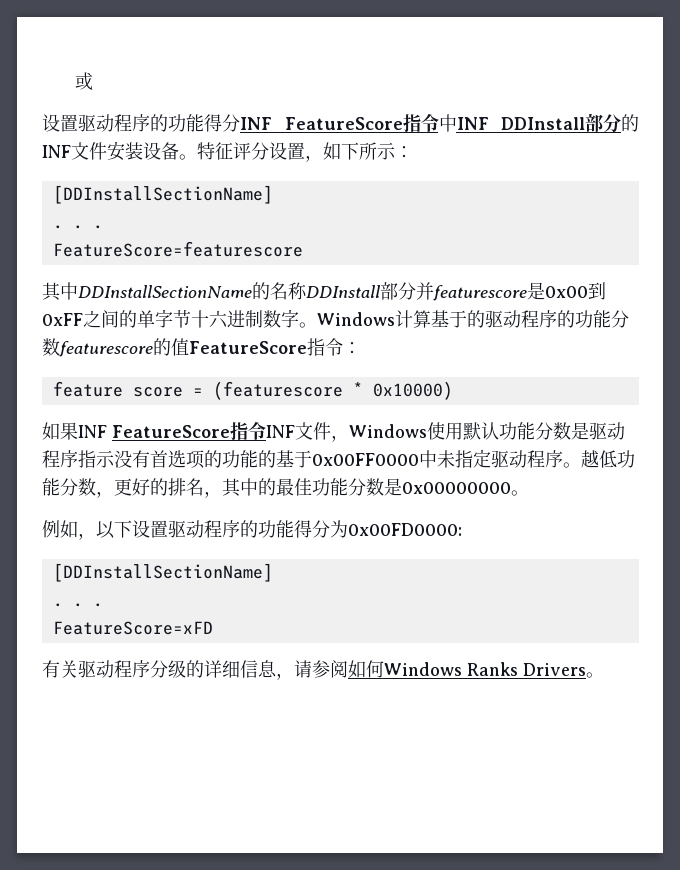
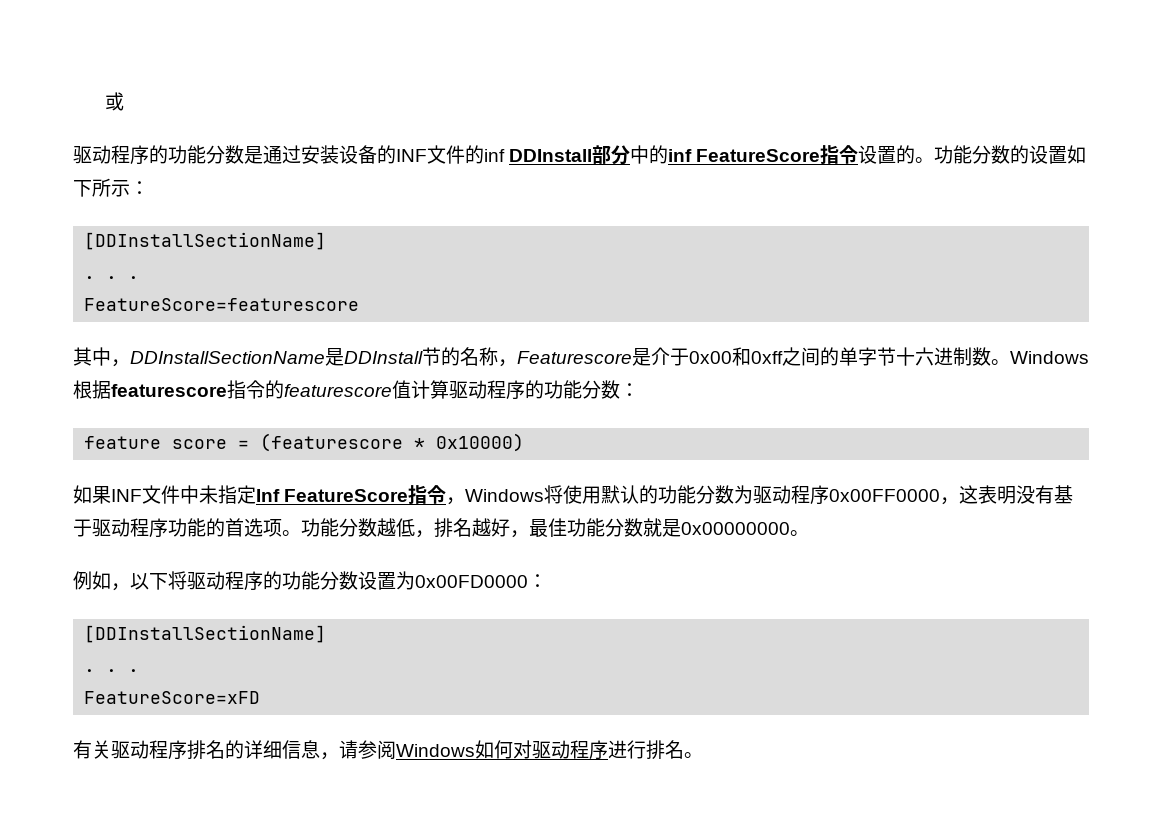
- 设置驱动程序的功能得分INF FeatureScore指令中INF DDInstall部分的INF文件安装设备。特征评分设置，如下所示：
+ 驱动程序的功能分数是通过安装设备的INF文件的inf DDInstall部分中的inf FeatureScore指令设置的。功能分数的设置如下所示：
- 其中DDInstallSectionName的名称DDInstall部分并featurescore是0x00到0xFF之间的单字节十六进制数字。Windows计算基于的驱动程序的功能分数featurescore的值FeatureScore指令：
+ 其中，DDInstallSectionName是DDInstall节的名称，Featurescore是介于0x00和0xff之间的单字节十六进制数。Windows根据featurescore指令的featurescore值计算驱动程序的功能分数：
- 如果INF FeatureScore指令INF文件，Windows使用默认功能分数是驱动程序指示没有首选项的功能的基于0x00FF0000中未指定驱动程序。越低功能分数，更好的排名，其中的最佳功能分数是0x00000000。
+ 如果INF文件中未指定Inf FeatureScore指令，Windows将使用默认的功能分数为驱动程序0x00FF0000，这表明没有基于驱动程序功能的首选项。功能分数越低，排名越好，最佳功能分数就是0x00000000。
- 例如，以下设置驱动程序的功能得分为0x00FD0000:
+ 例如，以下将驱动程序的功能分数设置为0x00FD0000：
- 有关驱动程序分级的详细信息，请参阅如何Windows Ranks Drivers。
+ 有关驱动程序排名的详细信息，请参阅Windows如何对驱动程序进行排名。

